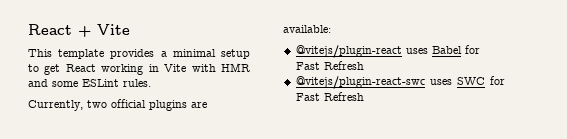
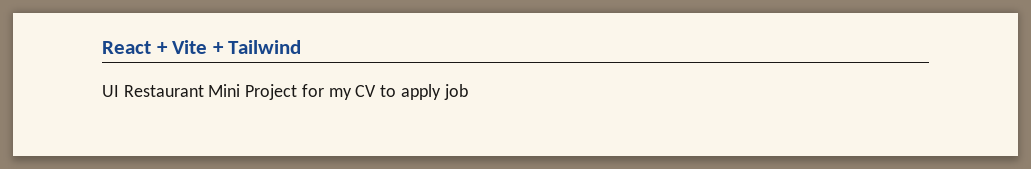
- React + Vite
- This template provides a minimal setup to get React working in Vite with HMR and some ESLint rules.
- Currently, two official plugins are available:
- @vitejs/plugin-react uses Babel for Fast Refresh
- @vitejs/plugin-react-swc uses SWC for Fast Refresh
+ React + Vite + Tailwind
+ UI Restaurant Mini Project for my CV to apply job

